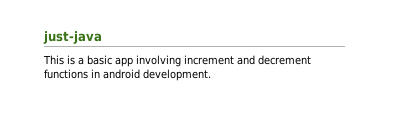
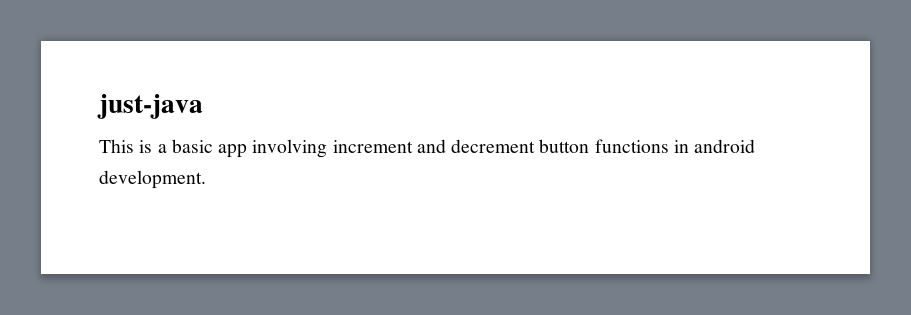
- This is a basic app involving increment and decrement functions in android development.
+ This is a basic app involving increment and decrement button functions in android development.

